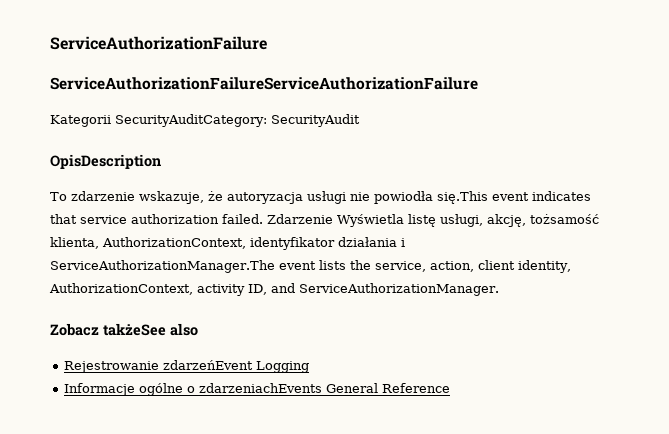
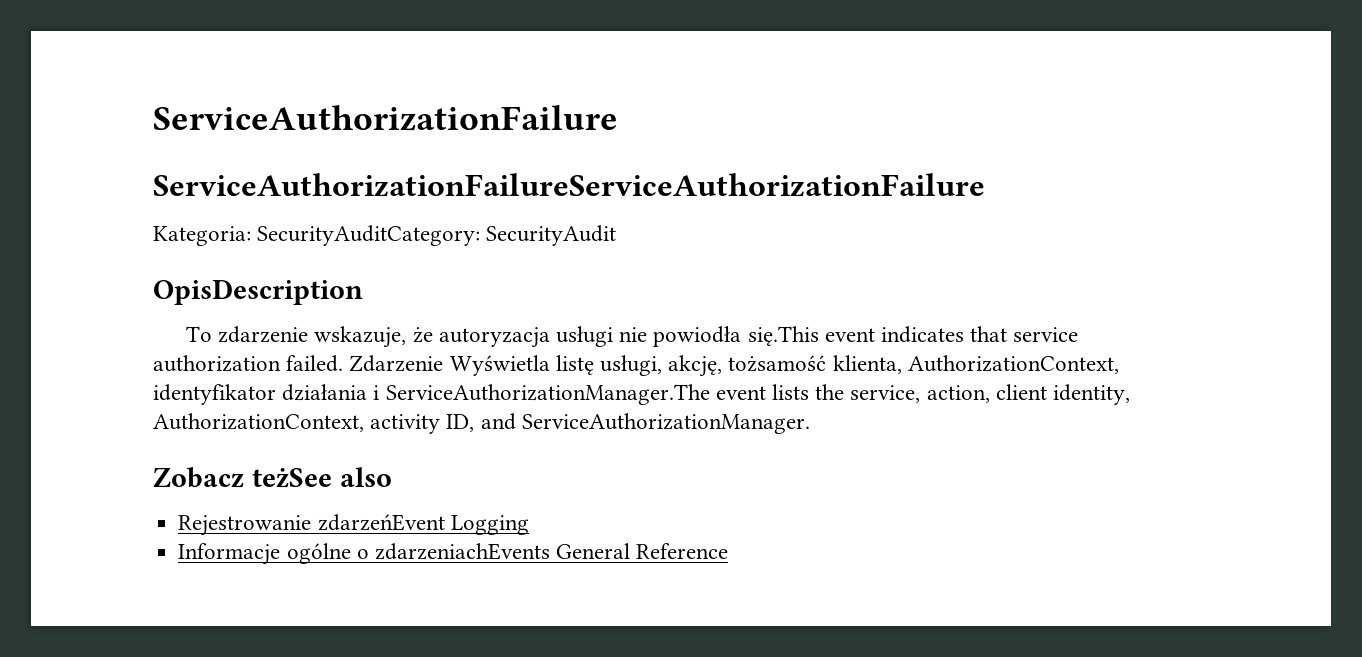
- Kategorii SecurityAuditCategory: SecurityAudit
+ Kategoria: SecurityAuditCategory: SecurityAudit
- Zobacz takżeSee also
+ Zobacz teżSee also

